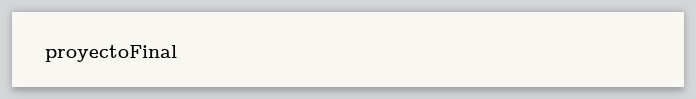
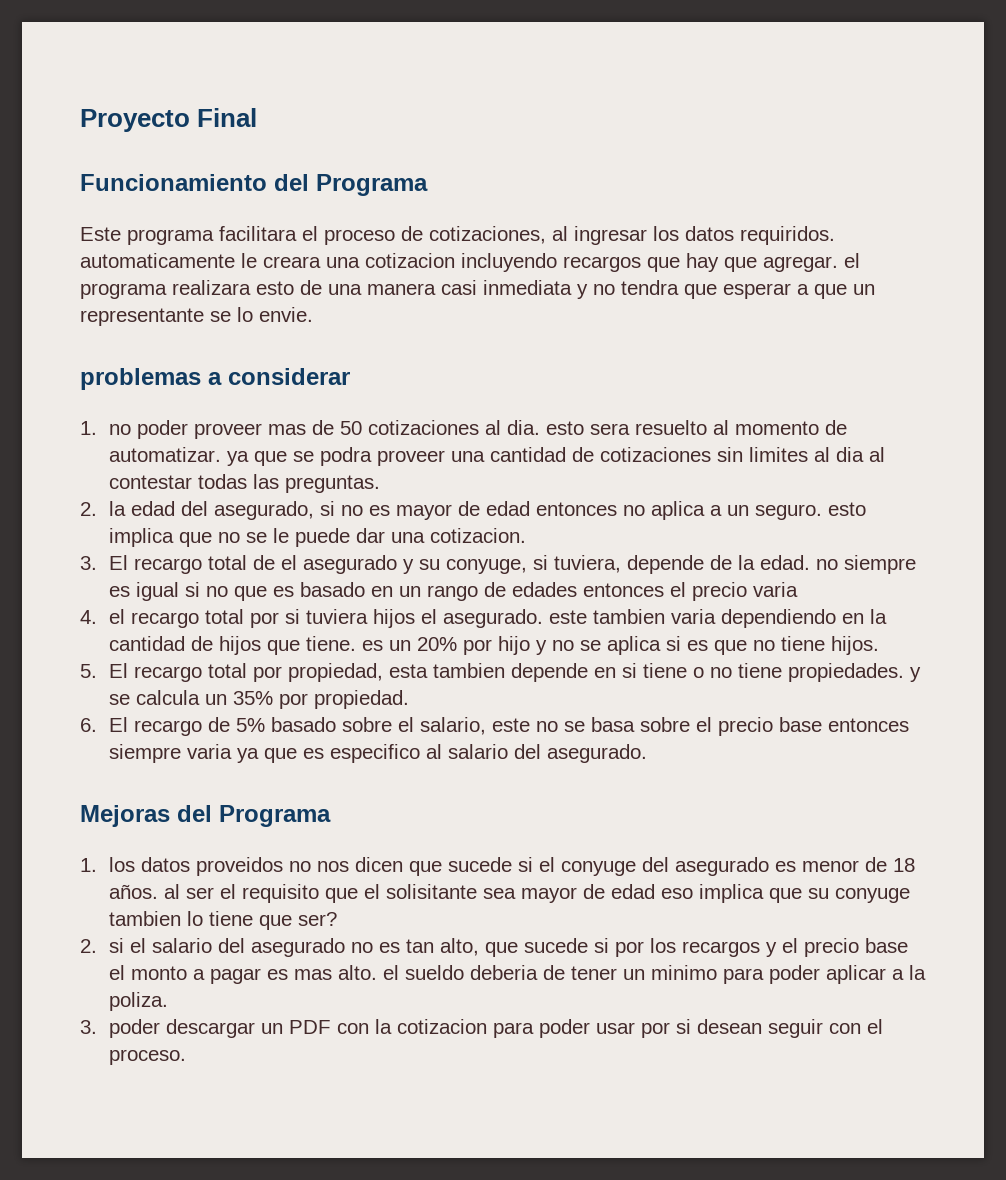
- proyectoFinal
+ Proyecto Final
+ Funcionamiento del Programa
+ Este programa facilitara el proceso de cotizaciones, al ingresar los datos requiridos. automaticamente le creara una cotizacion incluyendo recargos que hay que agregar. el programa realizara esto de una manera casi inmediata y no tendra que esperar a que un representante se lo envie.
+ problemas a considerar
+ 1. no poder proveer mas de 50 cotizaciones al dia. esto sera resuelto al momento de automatizar. ya que se podra proveer una cantidad de cotizaciones sin limites al dia al contestar todas las preguntas.
+ 2. la edad del asegurado, si no es mayor de edad entonces no aplica a un seguro. esto implica que no se le puede dar una cotizacion.
+ 3. El recargo total de el asegurado y su conyuge, si tuviera, depende de la edad. no siempre es igual si no que es basado en un rango de edades entonces el precio varia
+ 4. el recargo total por si tuviera hijos el asegurado. este tambien varia dependiendo en la cantidad de hijos que tiene. es un 20% por hijo y no se aplica si es que no tiene hijos.
+ 5. El recargo total por propiedad, esta tambien depende en si tiene o no tiene propiedades. y se calcula un 35% por propiedad.
+ 6. El recargo de 5% basado sobre el salario, este no se basa sobre el precio base entonces siempre varia ya que es especifico al salario del asegurado.
+ Mejoras del Programa
+ 1. los datos proveidos no nos dicen que sucede si el conyuge del asegurado es menor de 18 años. al ser el requisito que el solisitante sea mayor de edad eso implica que su conyuge tambien lo tiene que ser?
+ 2. si el salario del asegurado no es tan alto, que sucede si por los recargos y el precio base el monto a pagar es mas alto. el sueldo deberia de tener un minimo para poder aplicar a la poliza.
+ 3. poder descargar un PDF con la cotizacion para poder usar por si desean seguir con el proceso.

